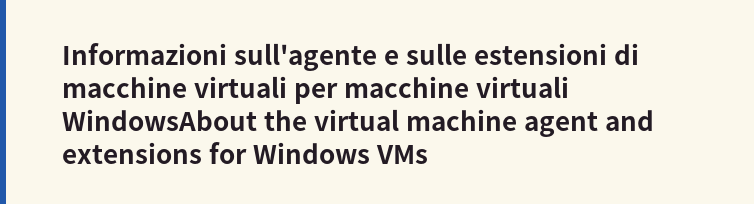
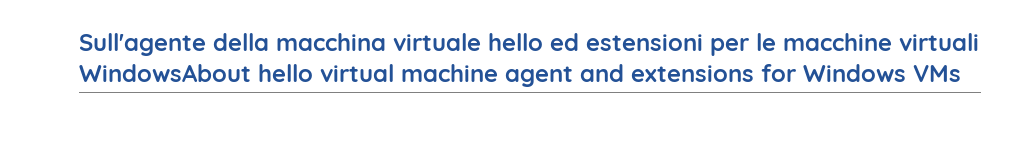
- Informazioni sull'agente e sulle estensioni di macchine virtuali per macchine virtuali WindowsAbout the virtual machine agent and extensions for Windows VMs
+ Sull'agente della macchina virtuale hello ed estensioni per le macchine virtuali WindowsAbout hello virtual machine agent and extensions for Windows VMs

